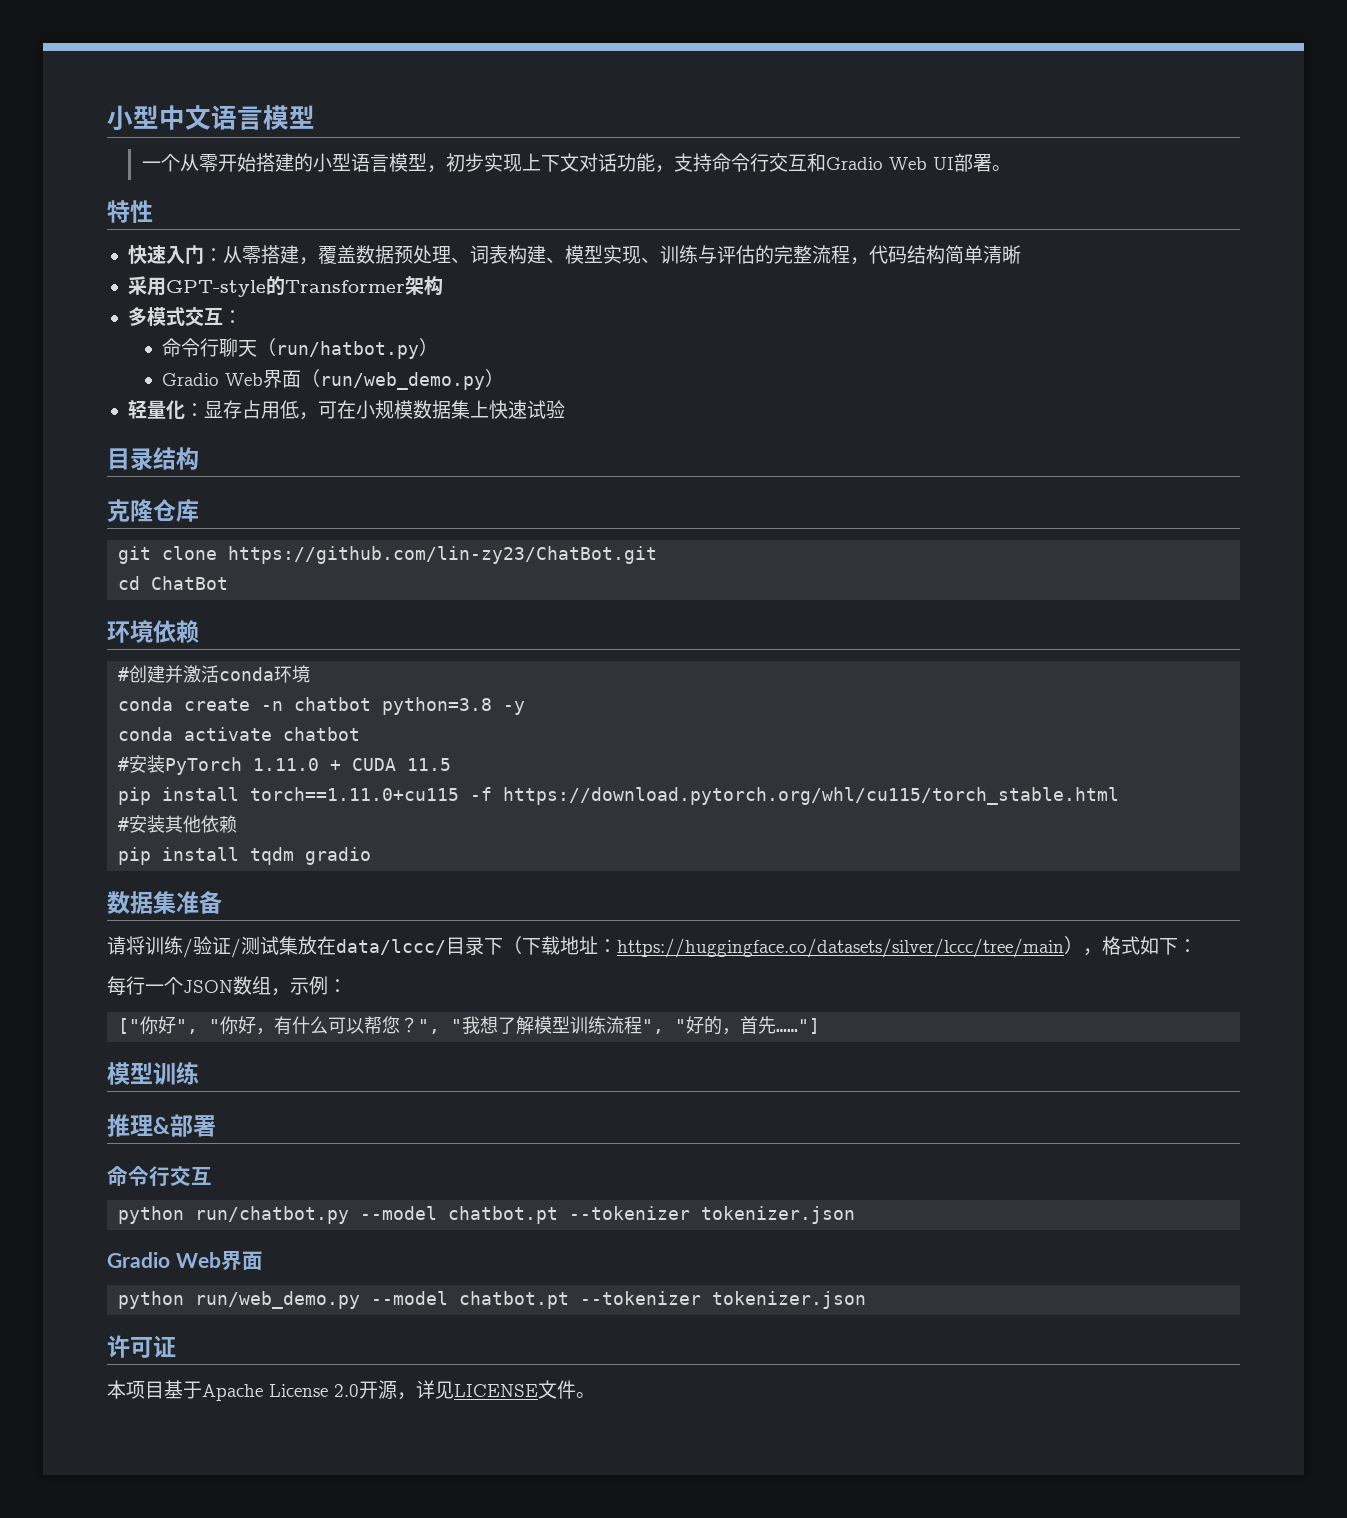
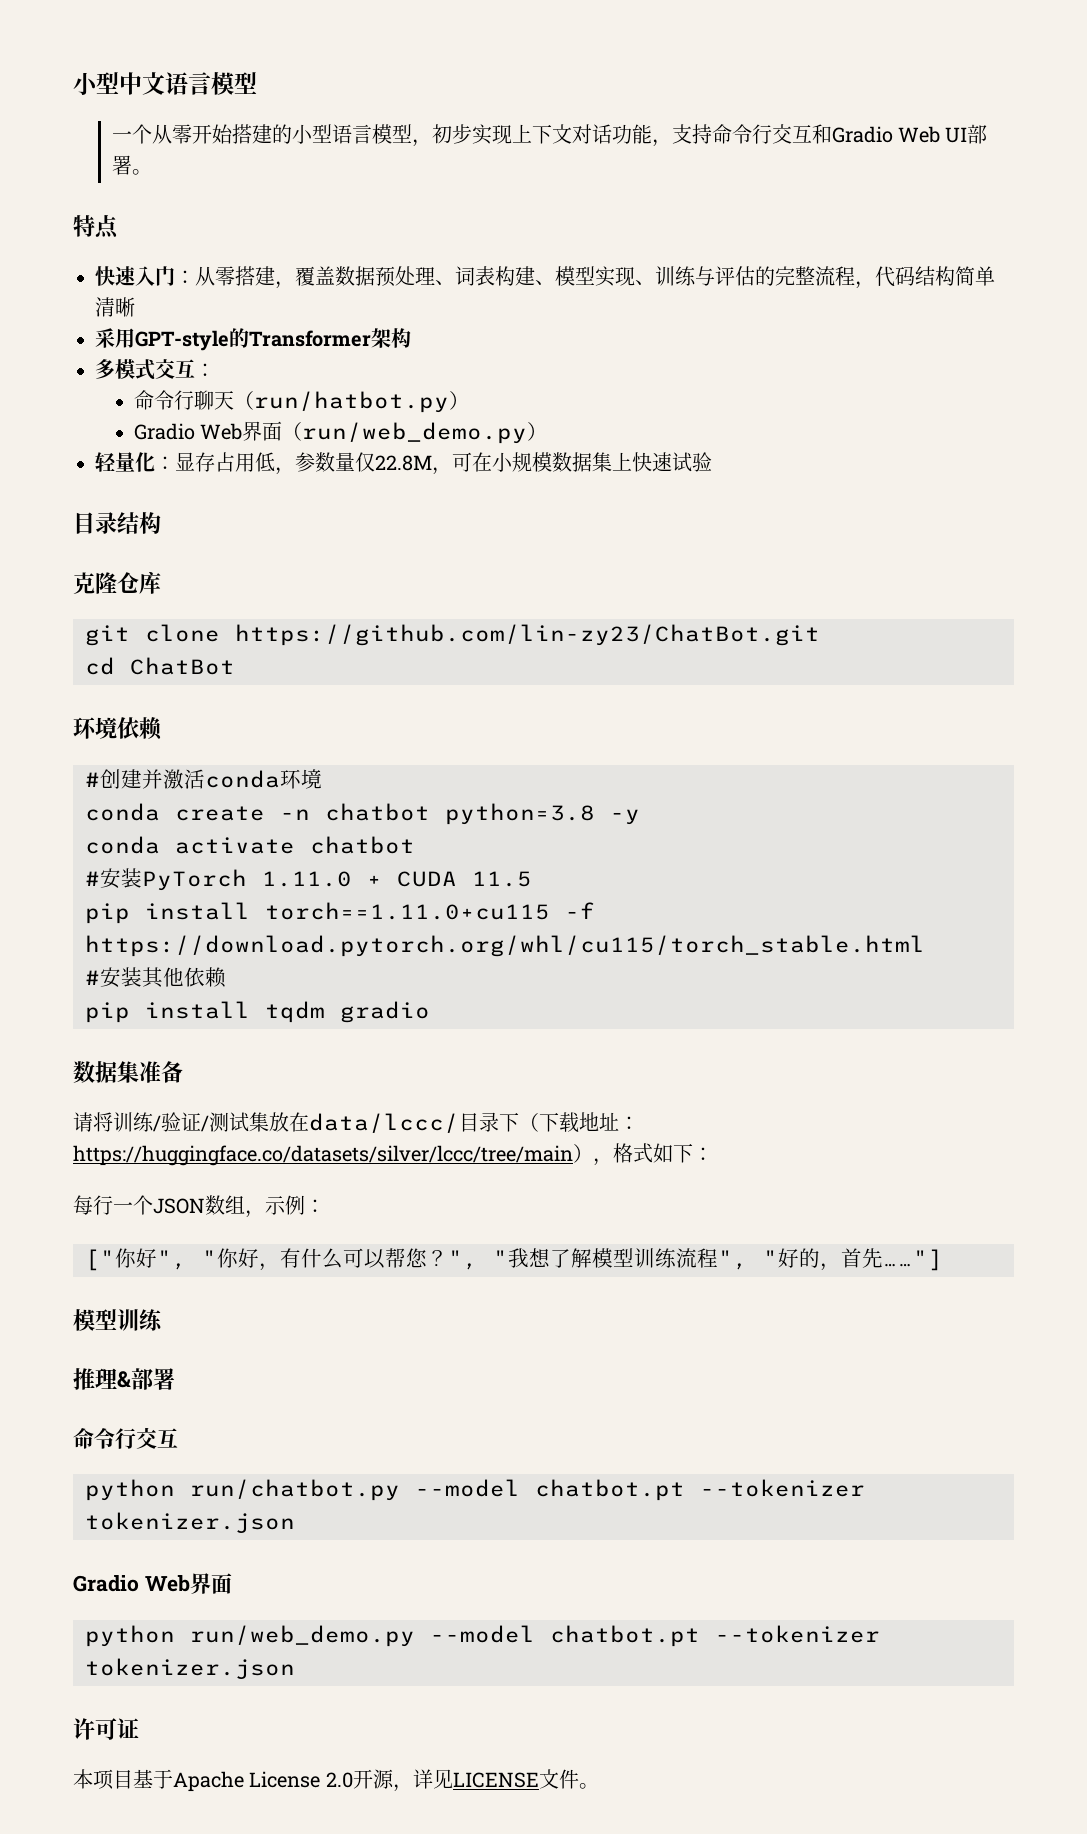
- 特性
+ 特点
- 轻量化：显存占用低，可在小规模数据集上快速试验
+ 轻量化：显存占用低，参数量仅22.8M，可在小规模数据集上快速试验

